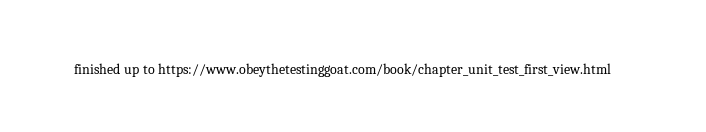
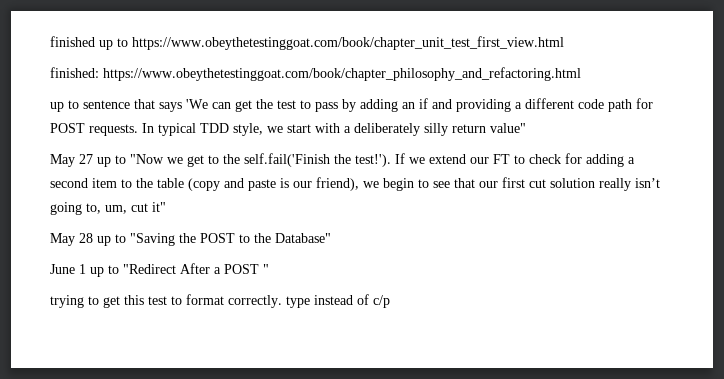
+ finished: https://www.obeythetestinggoat.com/book/chapter_philosophy_and_refactoring.html
+ up to sentence that says 'We can get the test to pass by adding an if and providing a different code path for POST requests. In typical TDD style, we start with a deliberately silly return value"
+ May 27 up to "Now we get to the self.fail('Finish the test!'). If we extend our FT to check for adding a second item to the table (copy and paste is our friend), we begin to see that our first cut solution really isn’t going to, um, cut it"
+ May 28 up to "Saving the POST to the Database"
+ June 1 up to "Redirect After a POST "
+ trying to get this test to format correctly. type instead of c/p

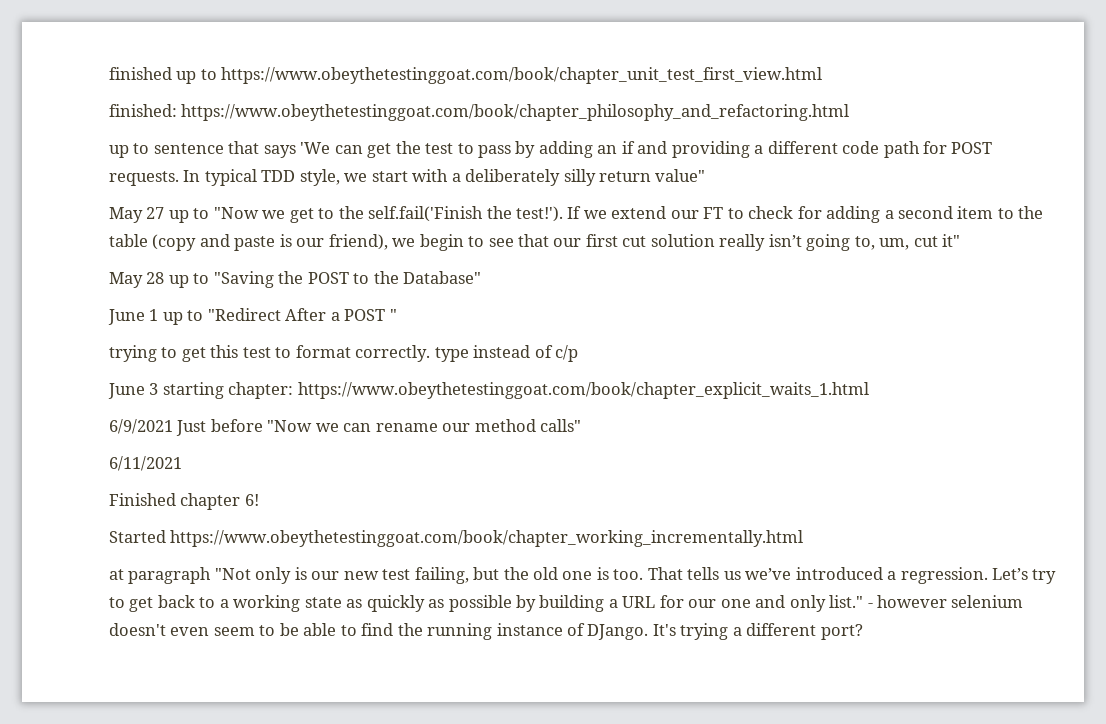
+ June 3 starting chapter: https://www.obeythetestinggoat.com/book/chapter_explicit_waits_1.html
+ 6/9/2021 Just before "Now we can rename our method calls"
+ 6/11/2021
+ Finished chapter 6!
+ Started https://www.obeythetestinggoat.com/book/chapter_working_incrementally.html
+ at paragraph "Not only is our new test failing, but the old one is too. That tells us we’ve introduced a regression. Let’s try to get back to a working state as quickly as possible by building a URL for our one and only list." - however selenium doesn't even seem to be able to find the running instance of DJango. It's trying a different port?

